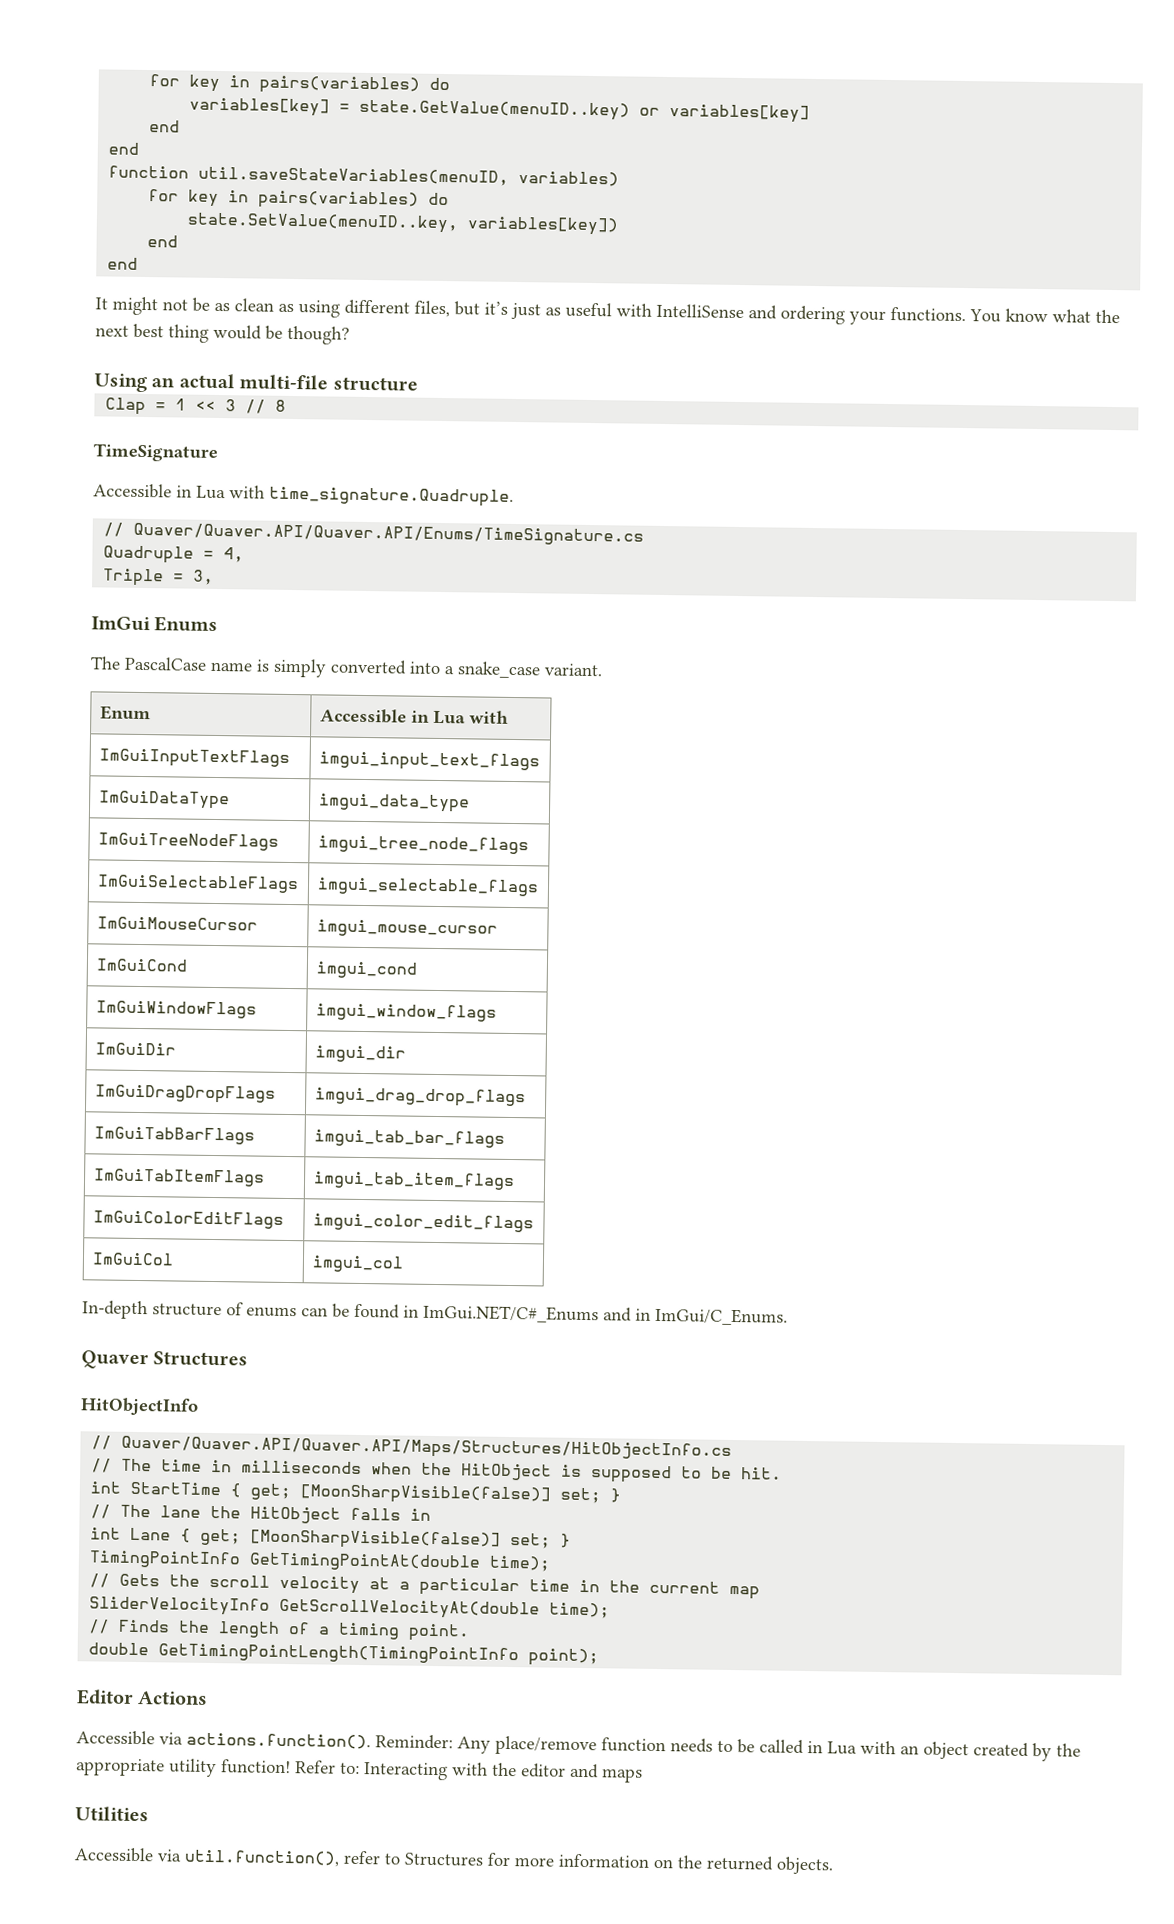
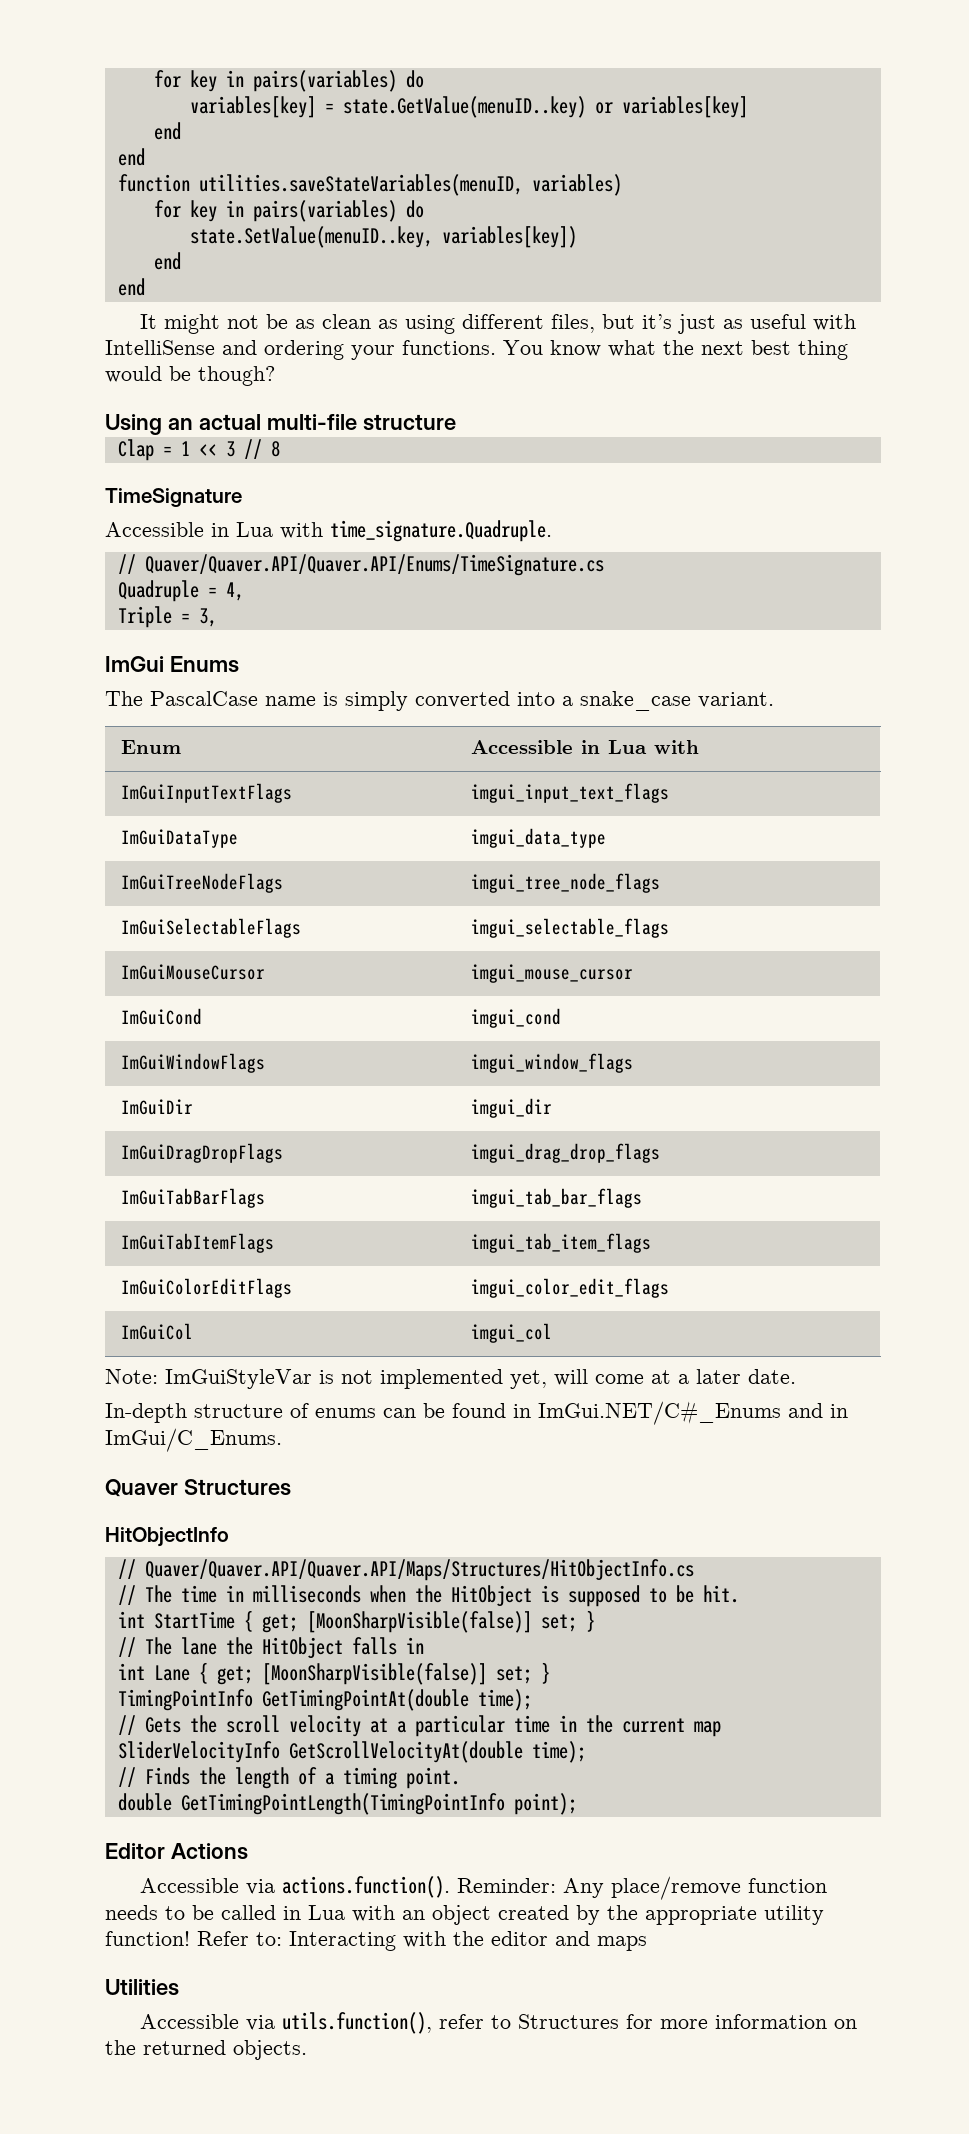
- function util.saveStateVariables(menuID, variables)
+ function utilities.saveStateVariables(menuID, variables)
+ Note: ImGuiStyleVar is not implemented yet, will come at a later date.
- Accessible via util.function(), refer to Structures for more information on the returned objects.
+ Accessible via utils.function(), refer to Structures for more information on the returned objects.

